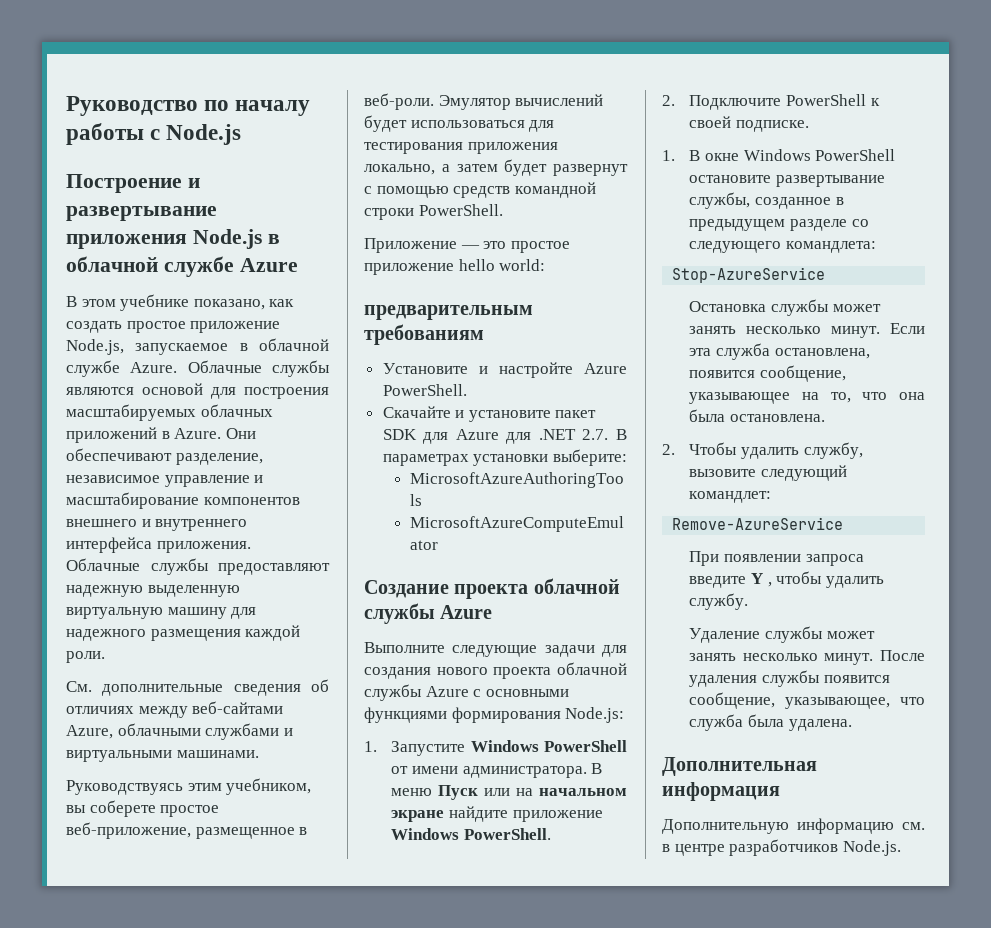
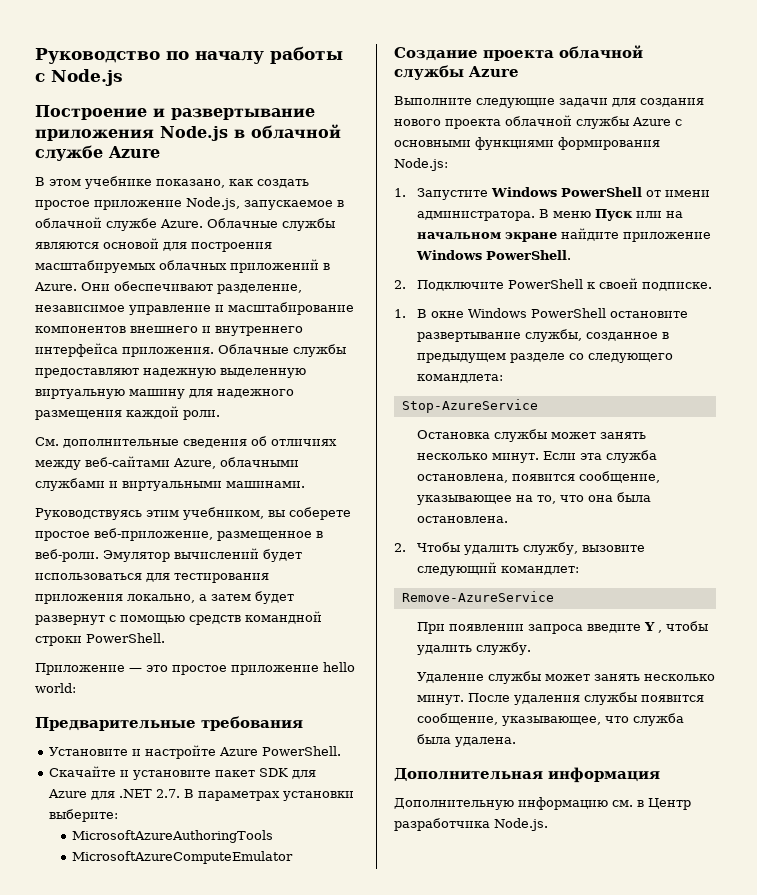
- предварительным требованиям
+ Предварительные требования
- Дополнительную информацию см. в центре разработчиков Node.js.
+ Дополнительную информацию см. в Центр разработчика Node.js.

